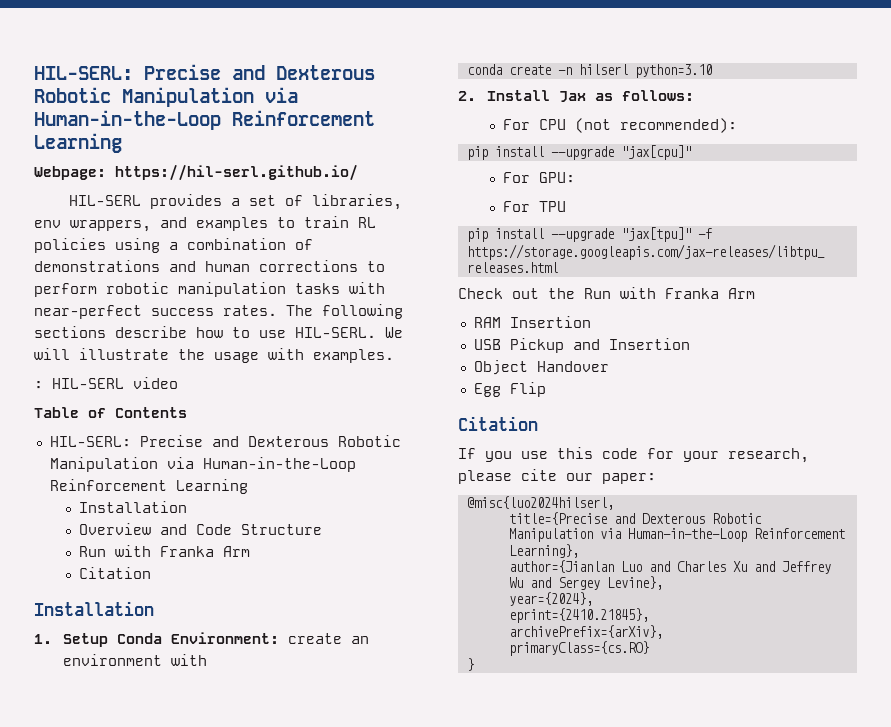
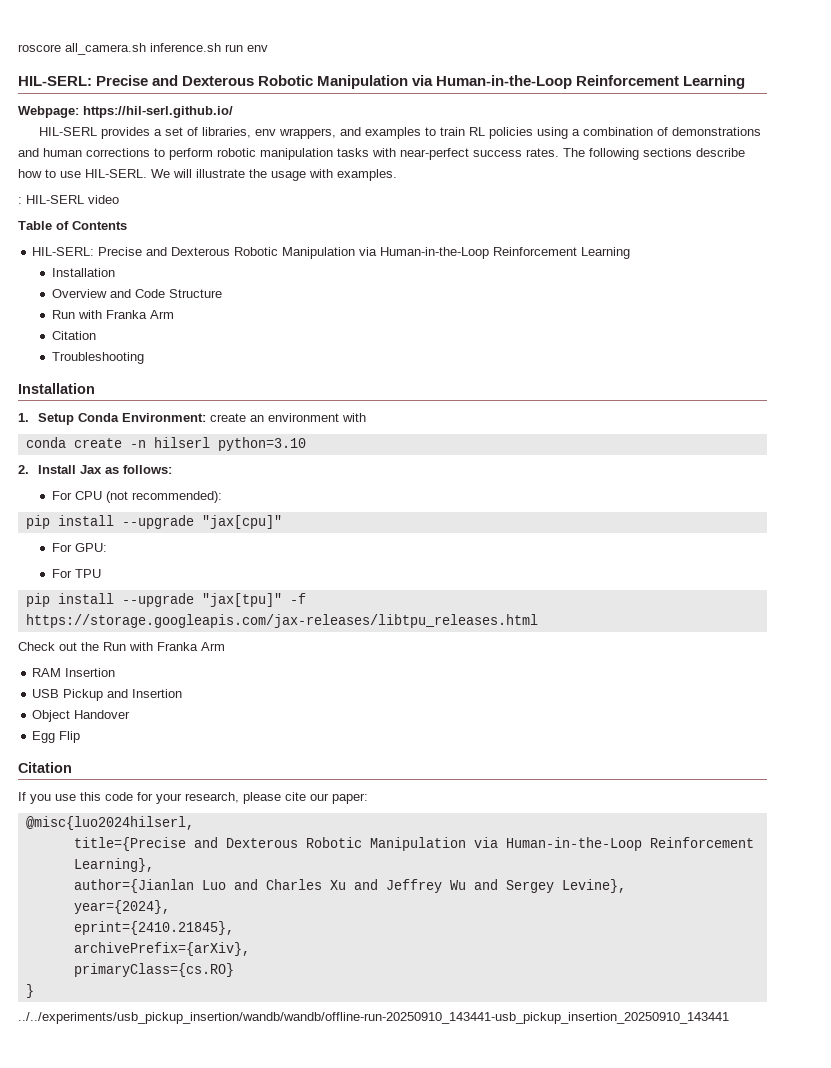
+ roscore all_camera.sh inference.sh run env
+ Troubleshooting
+ ../../experiments/usb_pickup_insertion/wandb/wandb/offline-run-20250910_143441-usb_pickup_insertion_20250910_143441

